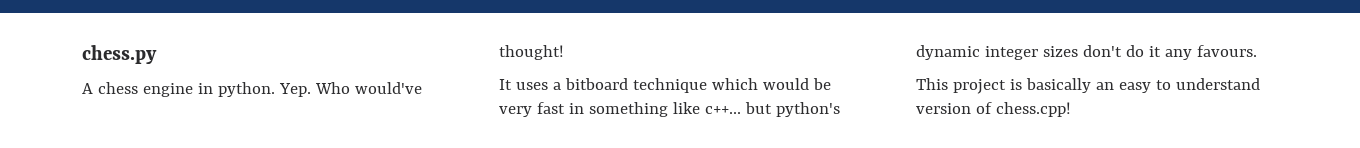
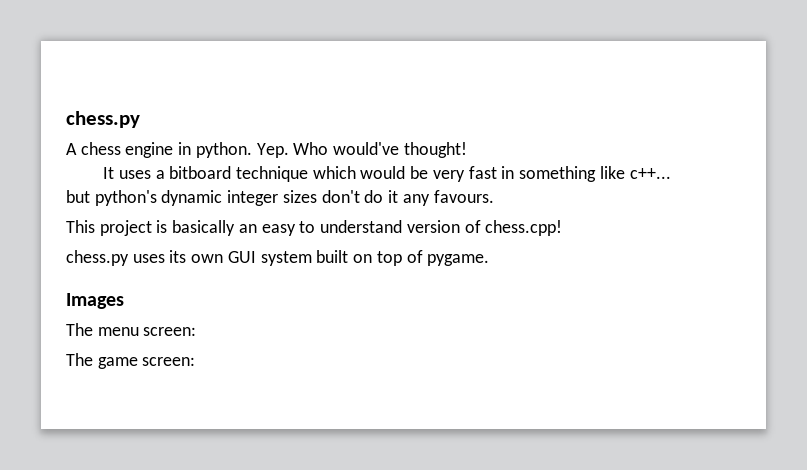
+ chess.py uses its own GUI system built on top of pygame.
+ Images
+ The menu screen:
+ The game screen:

